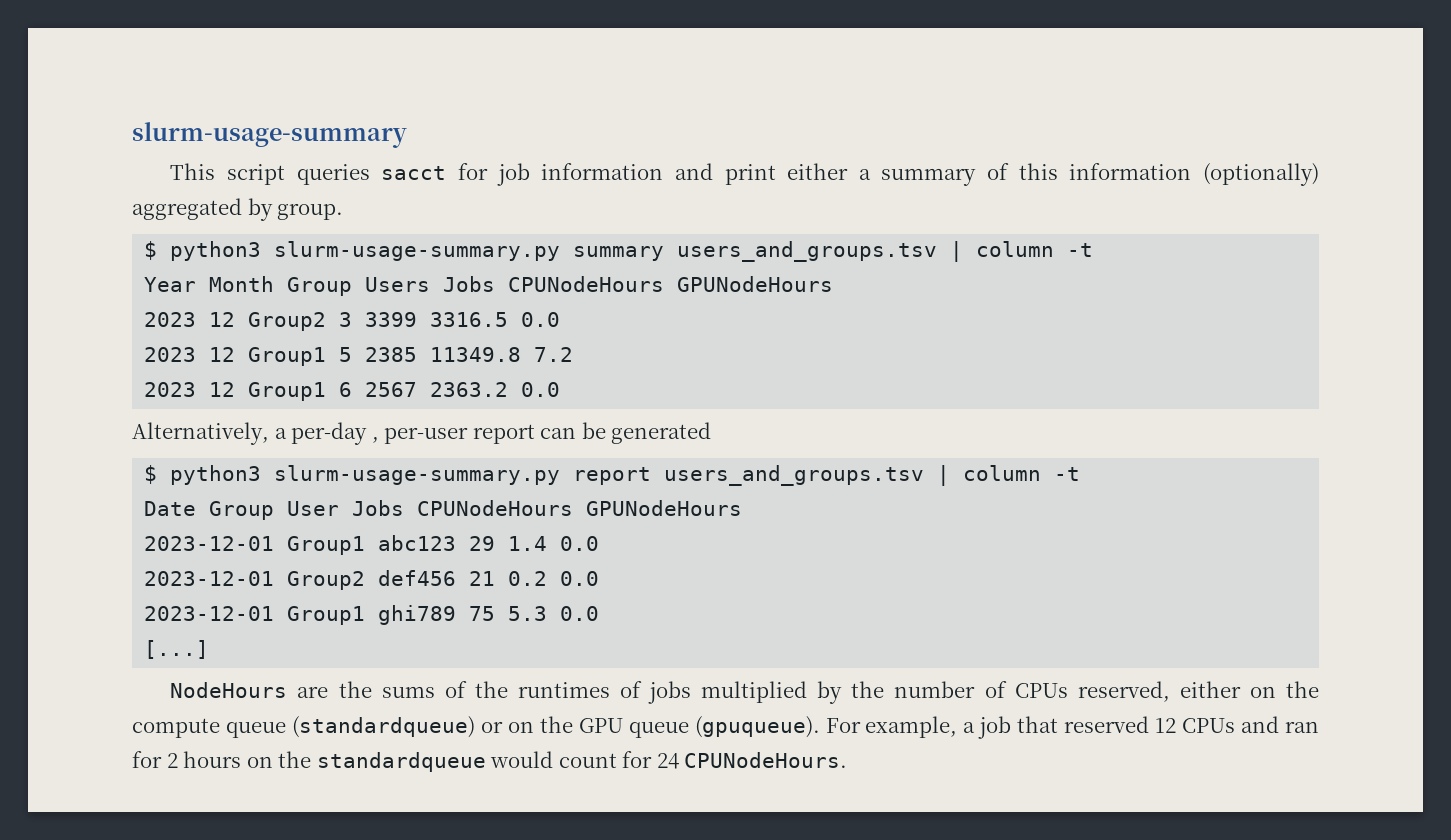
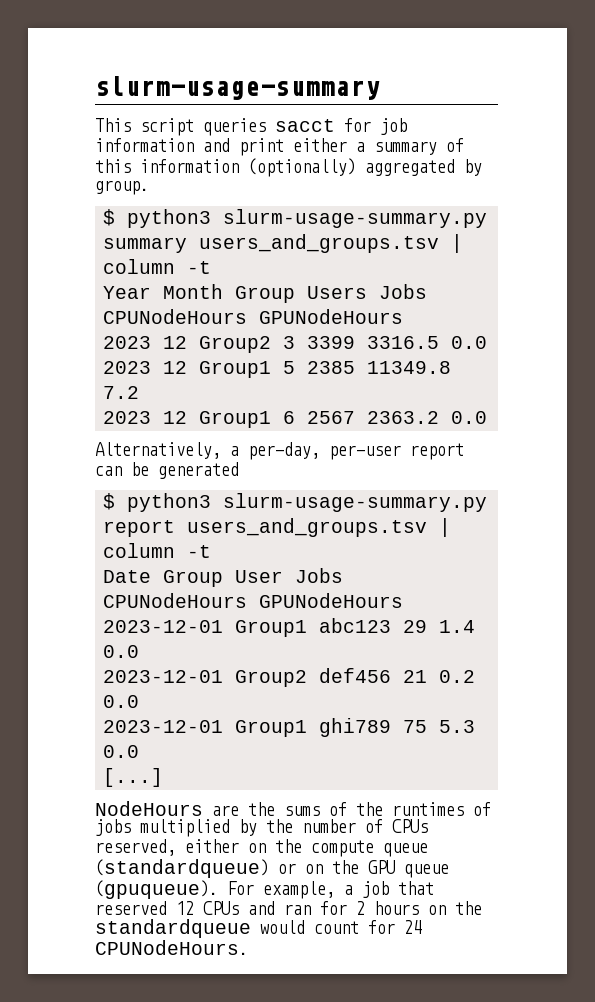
- Alternatively, a per-day , per-user report can be generated
+ Alternatively, a per-day, per-user report can be generated

